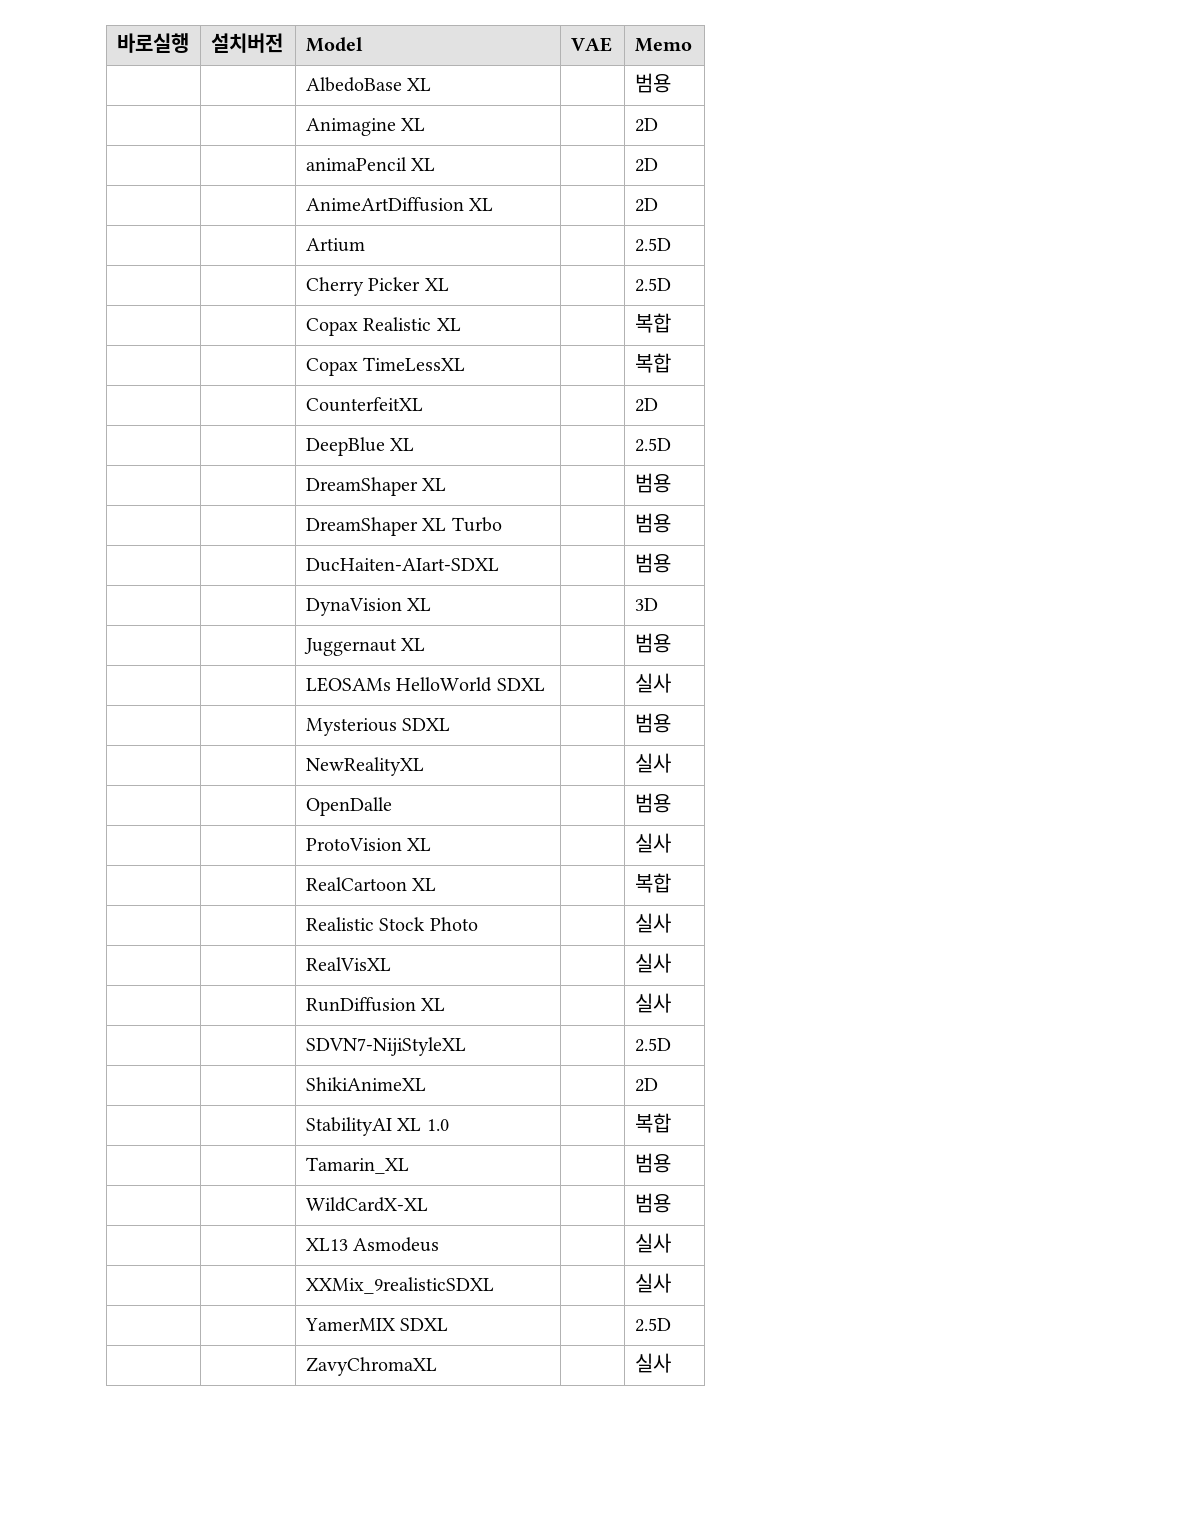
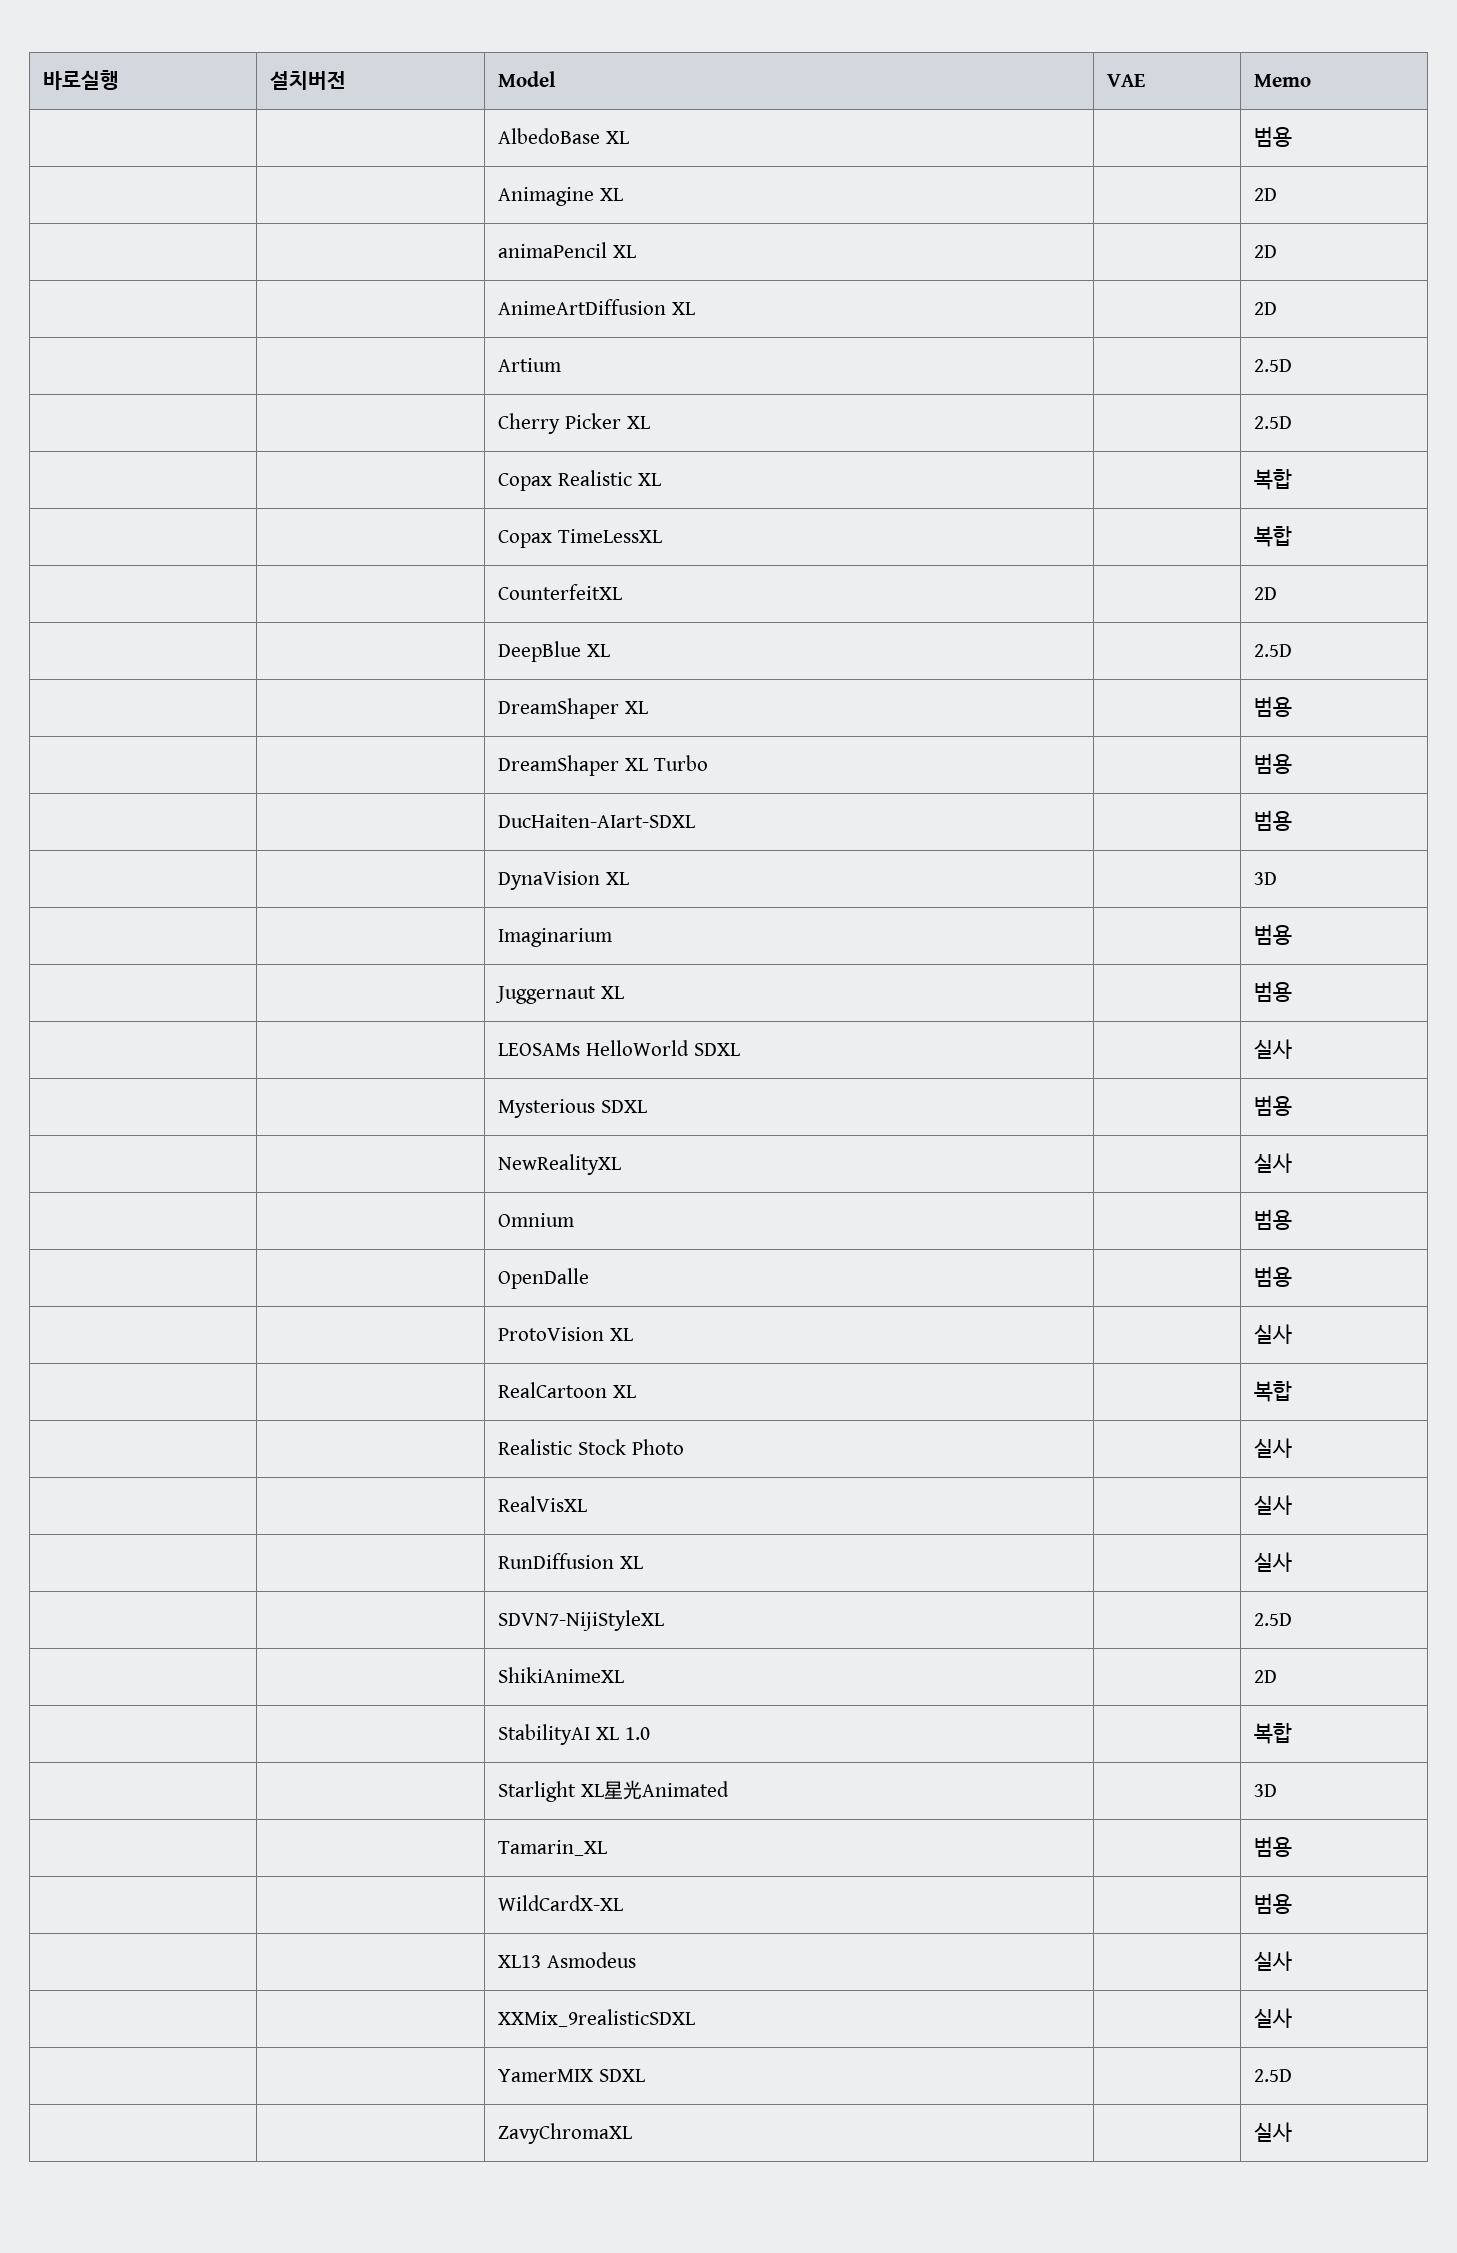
+ | | Imaginarium | | 범용
+ | | Omnium | | 범용
+ | | Starlight XL星光Animated | | 3D

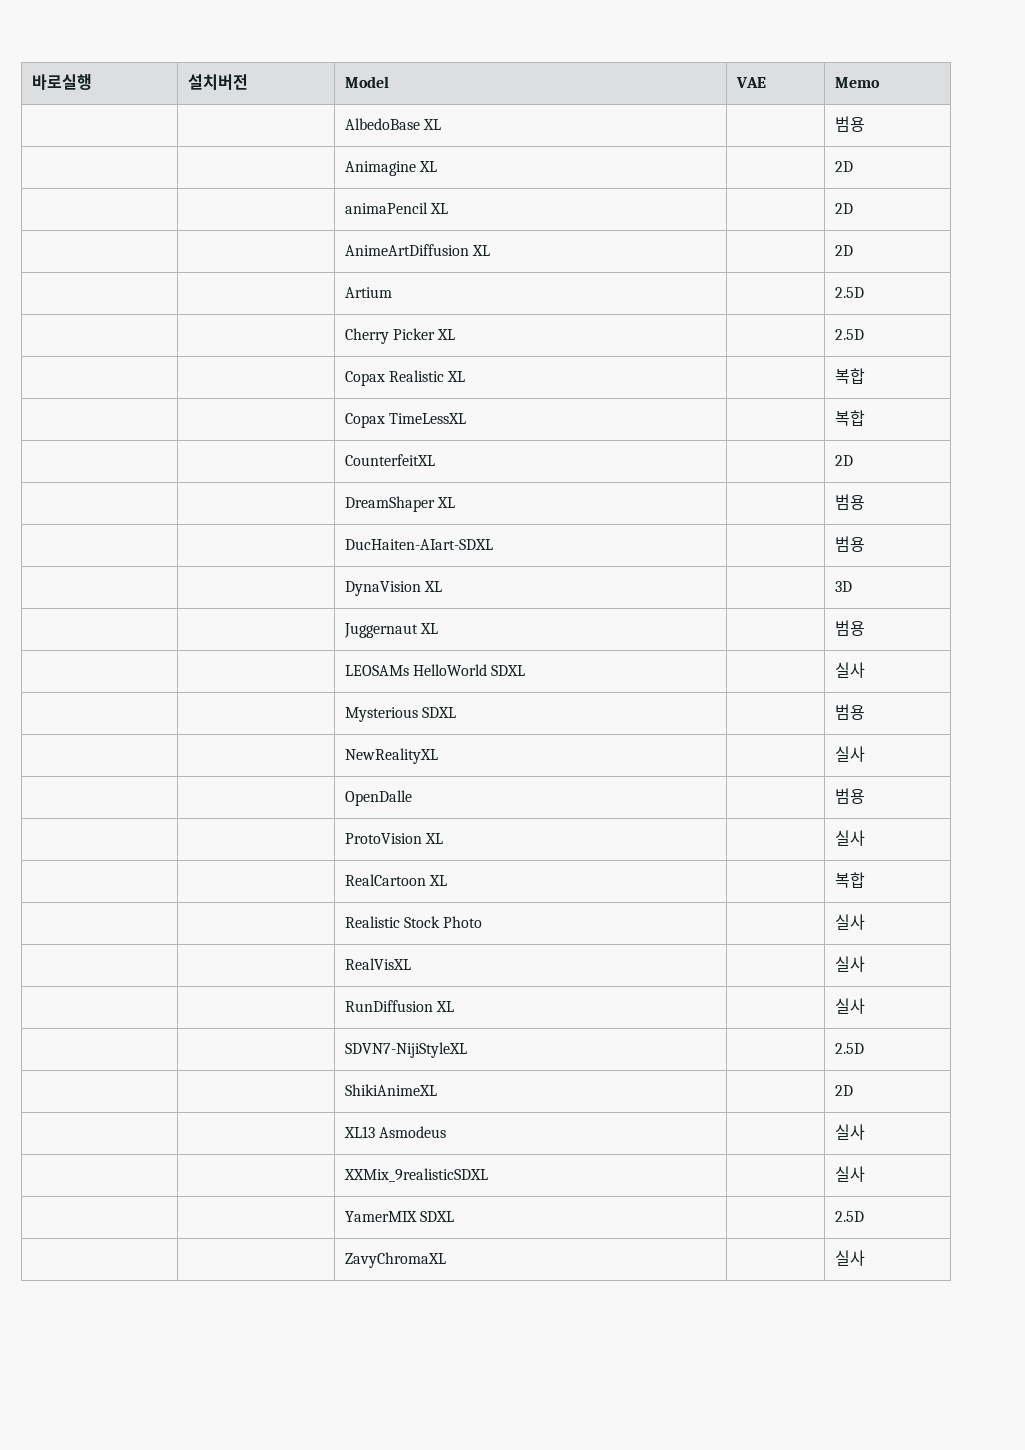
- | | DeepBlue XL | | 2.5D
- | | DreamShaper XL Turbo | | 범용
- | | Imaginarium | | 범용
- | | Omnium | | 범용
- | | StabilityAI XL 1.0 | | 복합
- | | Starlight XL星光Animated | | 3D
- | | Tamarin_XL | | 범용
- | | WildCardX-XL | | 범용

